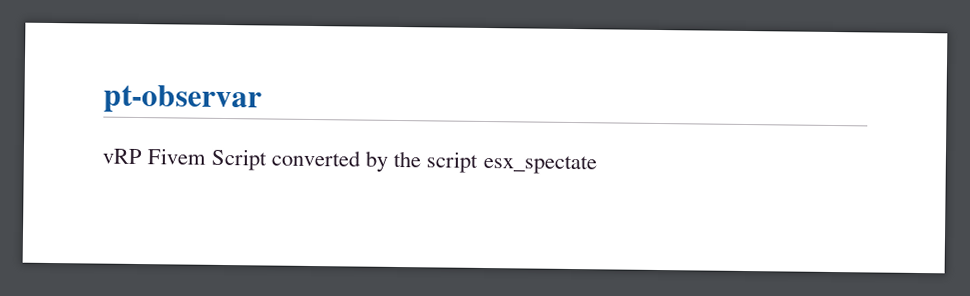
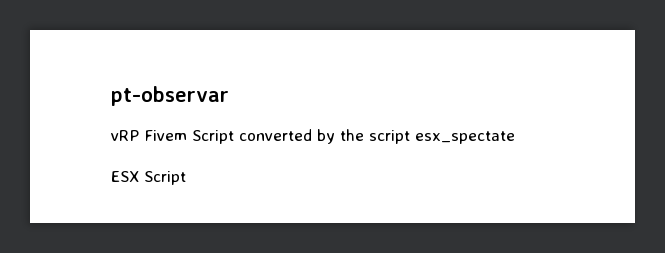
+ ESX Script

